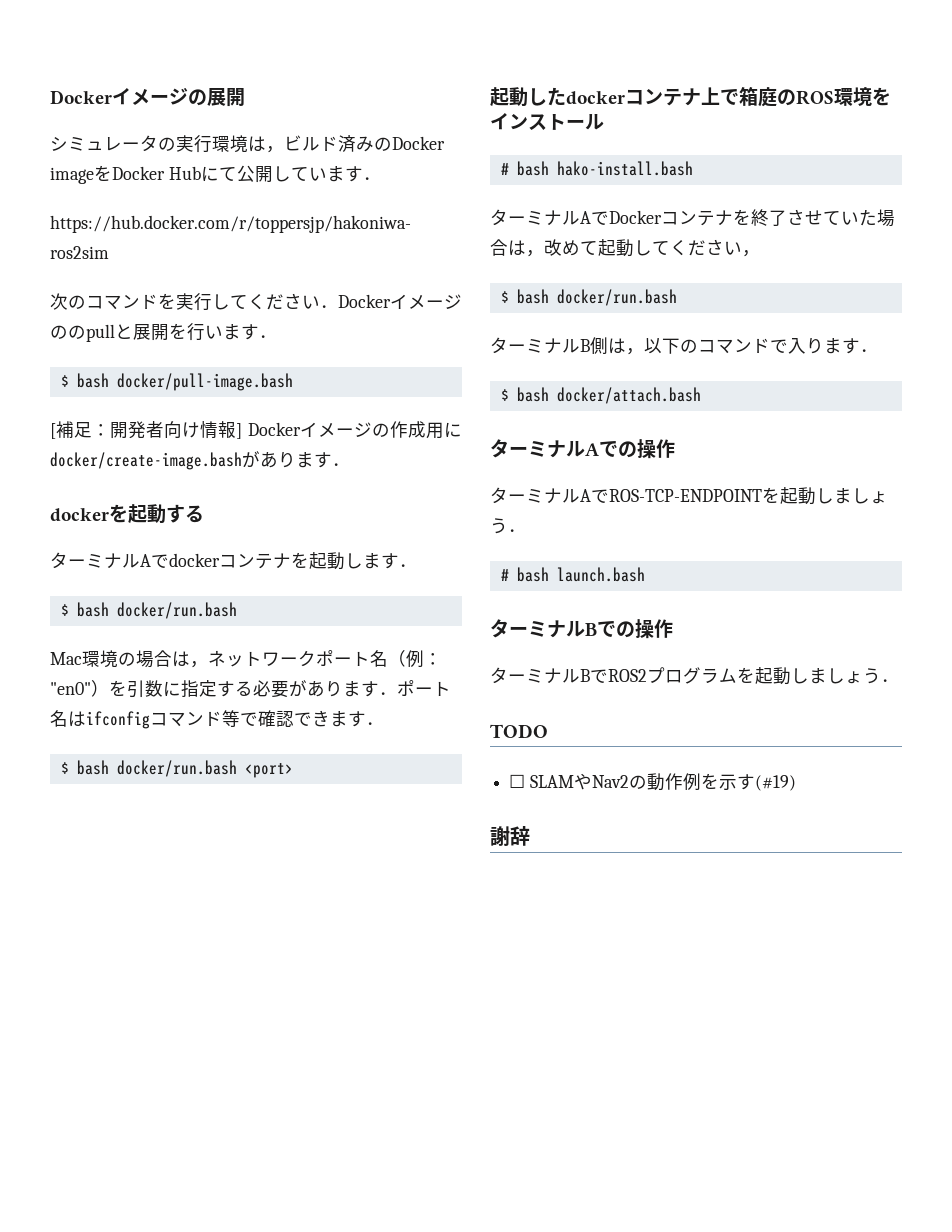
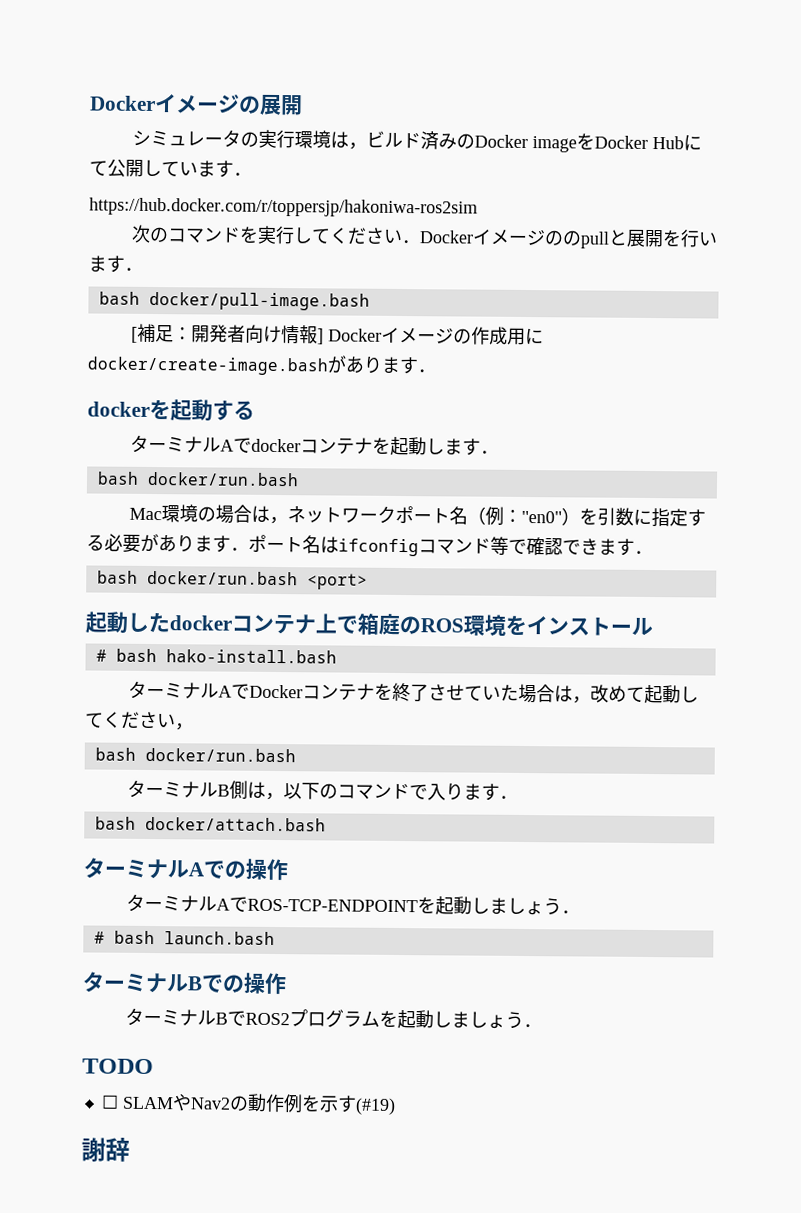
- $ bash docker/pull-image.bash
+ bash docker/pull-image.bash
  ターミナルAでdockerコンテナを起動します．
- $ bash docker/run.bash
+ bash docker/run.bash
- $ bash docker/run.bash <port>
+ bash docker/run.bash <port>
  ターミナルAでDockerコンテナを終了させていた場合は，改めて起動してください，
- $ bash docker/run.bash
+ bash docker/run.bash
- $ bash docker/attach.bash
+ bash docker/attach.bash

